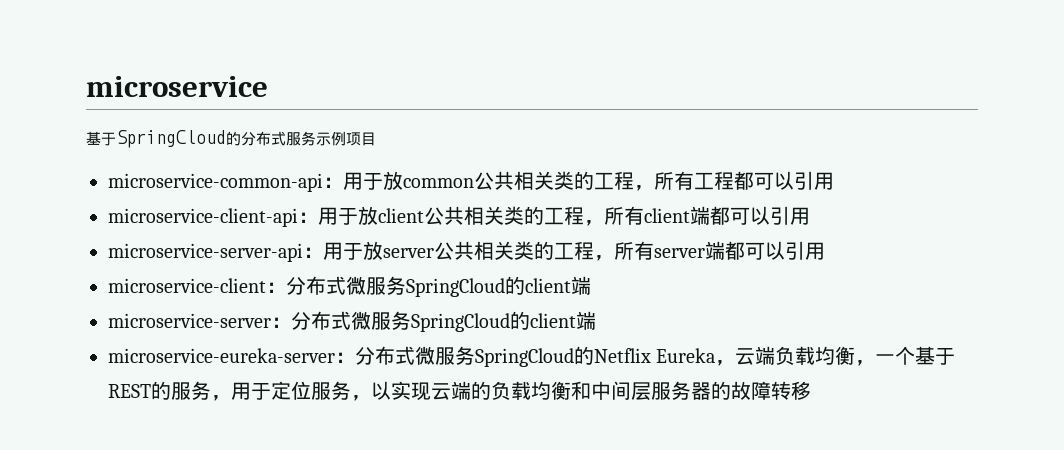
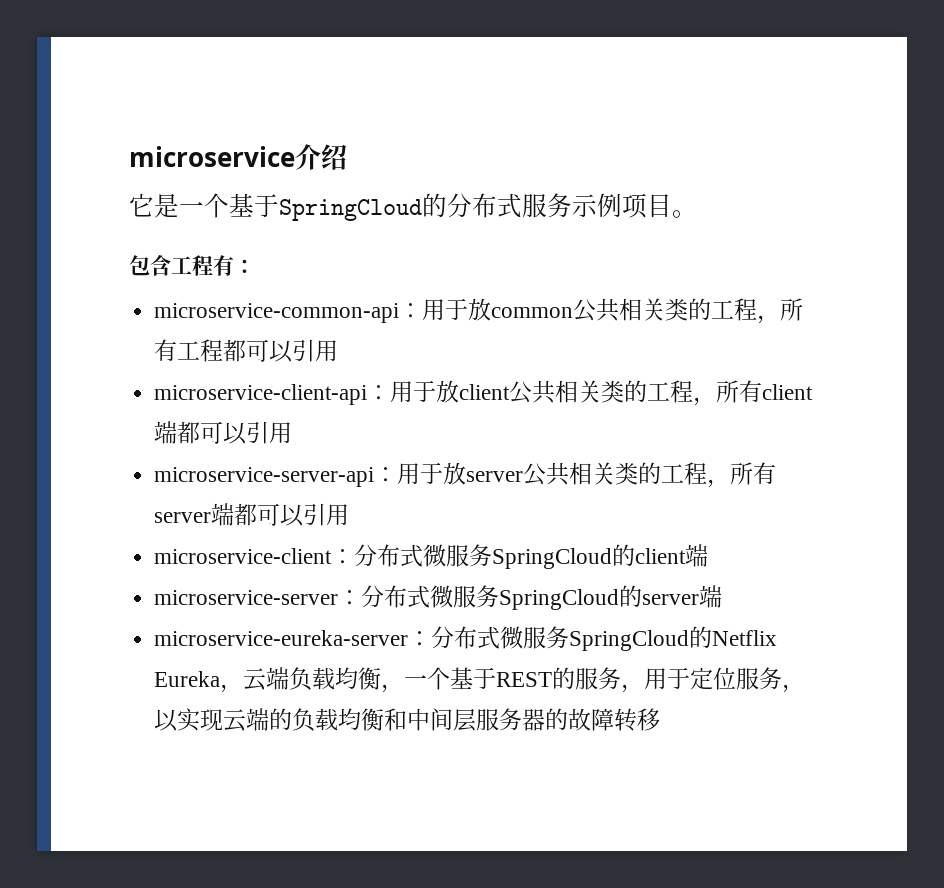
- microservice
- 基于SpringCloud的分布式服务示例项目
+ microservice介绍
+ 它是一个基于SpringCloud的分布式服务示例项目。
+ 包含工程有：
- microservice-server：分布式微服务SpringCloud的client端
+ microservice-server：分布式微服务SpringCloud的server端

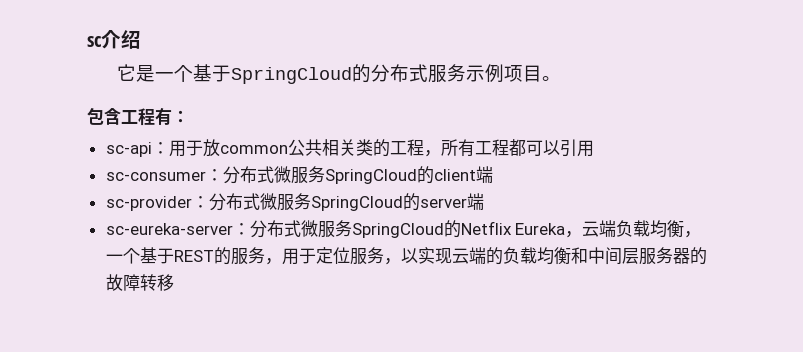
- microservice介绍
+ sc介绍
- microservice-common-api：用于放common公共相关类的工程，所有工程都可以引用
+ sc-api：用于放common公共相关类的工程，所有工程都可以引用
- microservice-client-api：用于放client公共相关类的工程，所有client端都可以引用
- microservice-server-api：用于放server公共相关类的工程，所有server端都可以引用
- microservice-client：分布式微服务SpringCloud的client端
+ sc-consumer：分布式微服务SpringCloud的client端
- microservice-server：分布式微服务SpringCloud的server端
+ sc-provider：分布式微服务SpringCloud的server端
- microservice-eureka-server：分布式微服务SpringCloud的Netflix Eureka，云端负载均衡，一个基于REST的服务，用于定位服务，以实现云端的负载均衡和中间层服务器的故障转移
+ sc-eureka-server：分布式微服务SpringCloud的Netflix Eureka，云端负载均衡，一个基于REST的服务，用于定位服务，以实现云端的负载均衡和中间层服务器的故障转移

